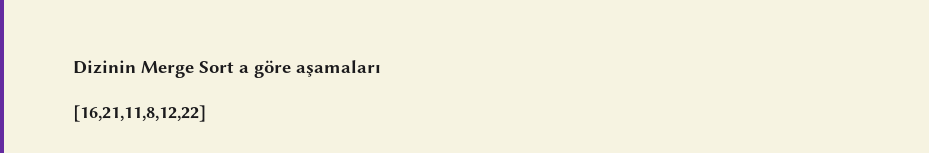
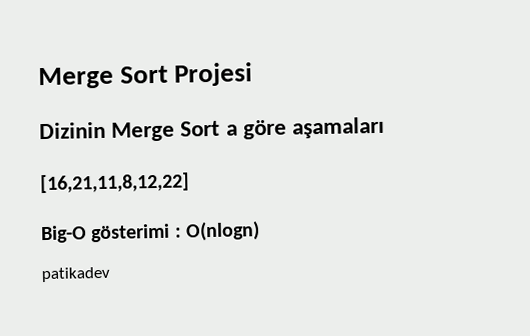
+ Merge Sort Projesi
+ Big-O gösterimi : O(nlogn)
+ patikadev

